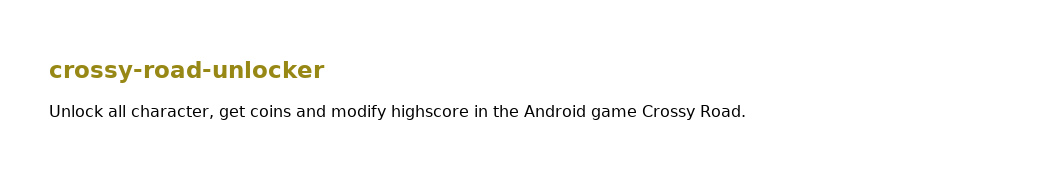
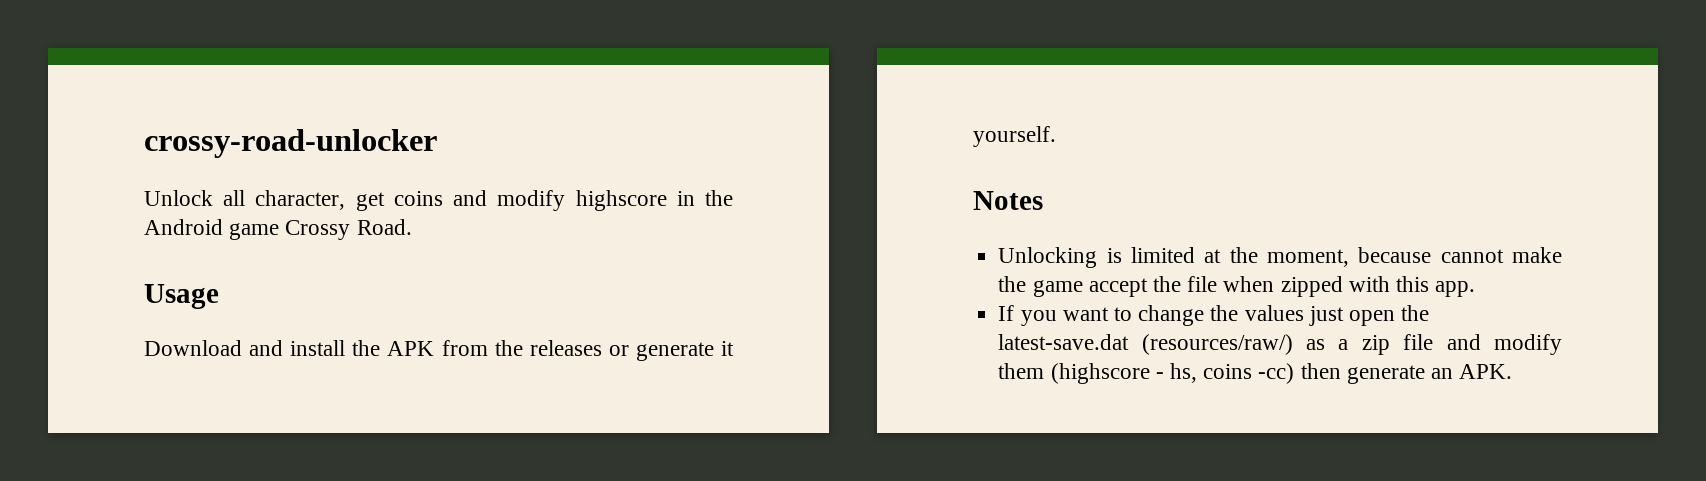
+ Usage
+ Download and install the APK from the releases or generate it yourself.
+ Notes
+ Unlocking is limited at the moment, because cannot make the game accept the file when zipped with this app.
+ If you want to change the values just open the latest-save.dat (resources/raw/) as a zip file and modify them (highscore - hs, coins -cc) then generate an APK.

